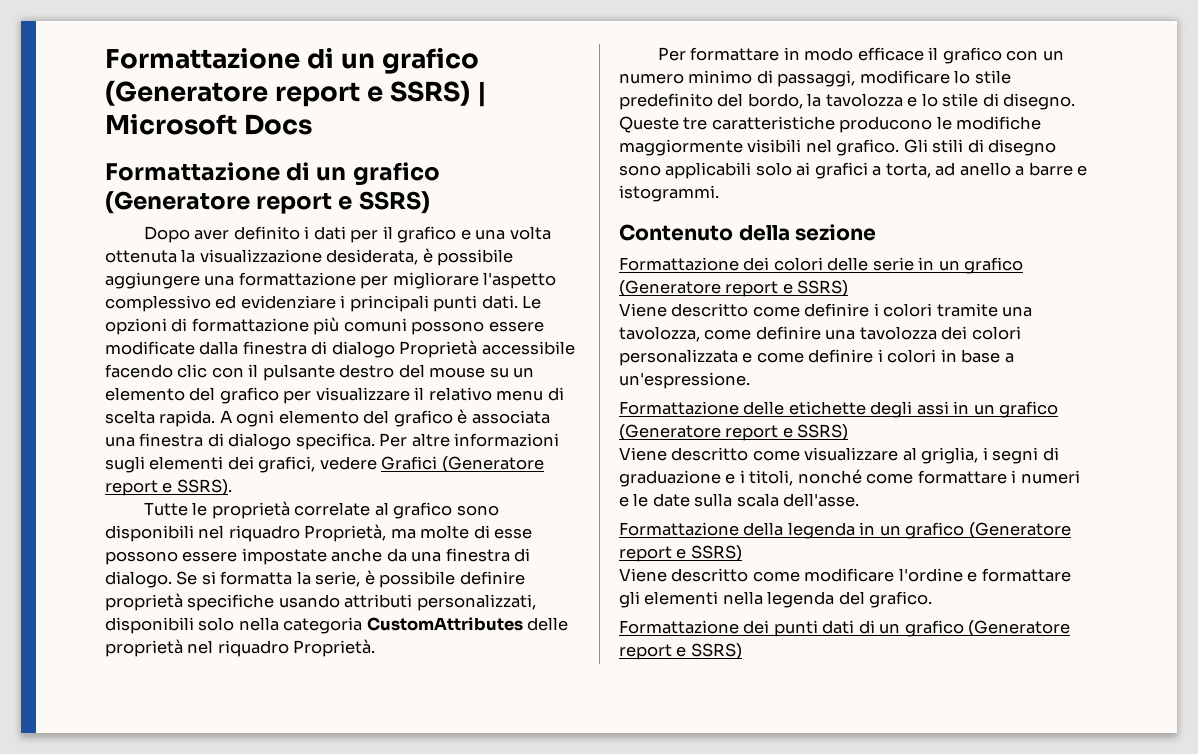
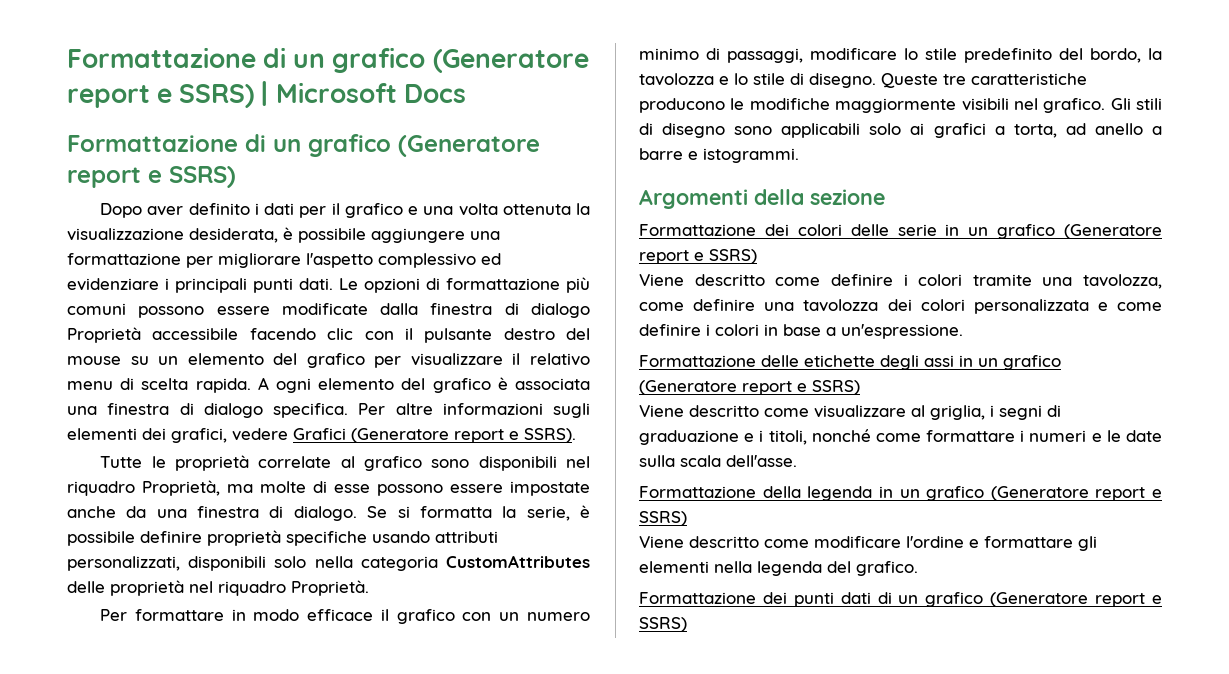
- Contenuto della sezione
+ Argomenti della sezione

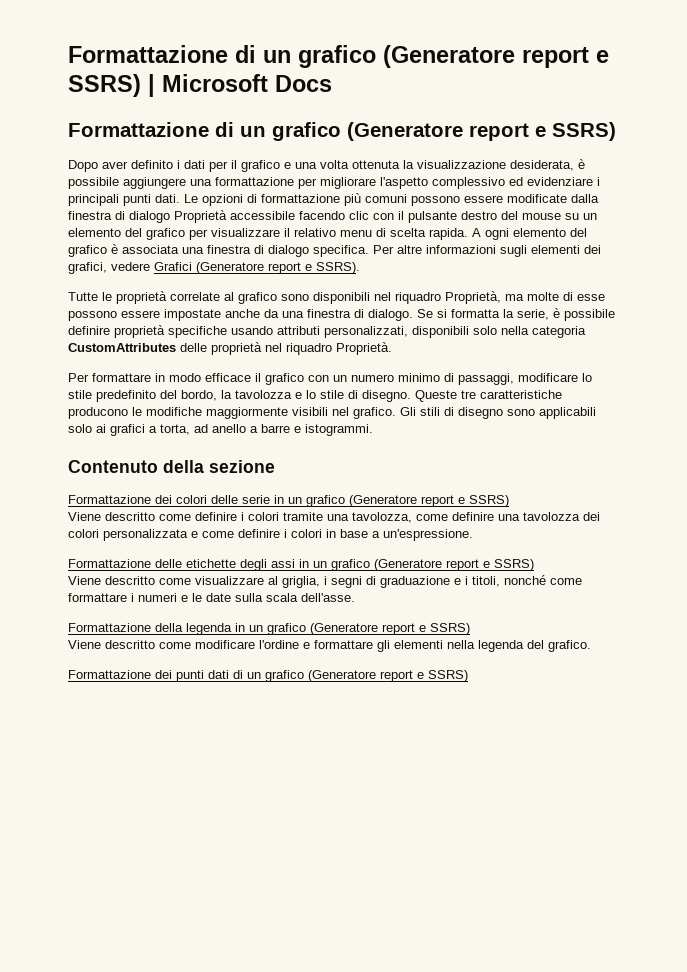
- Argomenti della sezione
+ Contenuto della sezione

